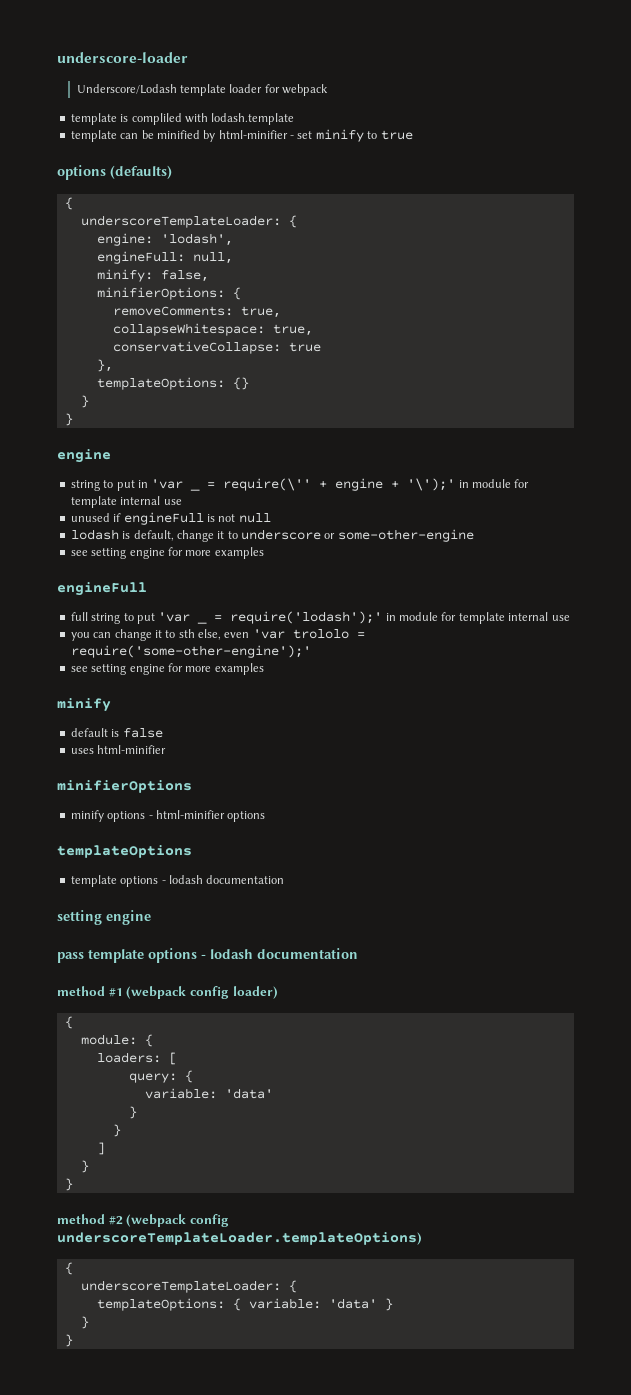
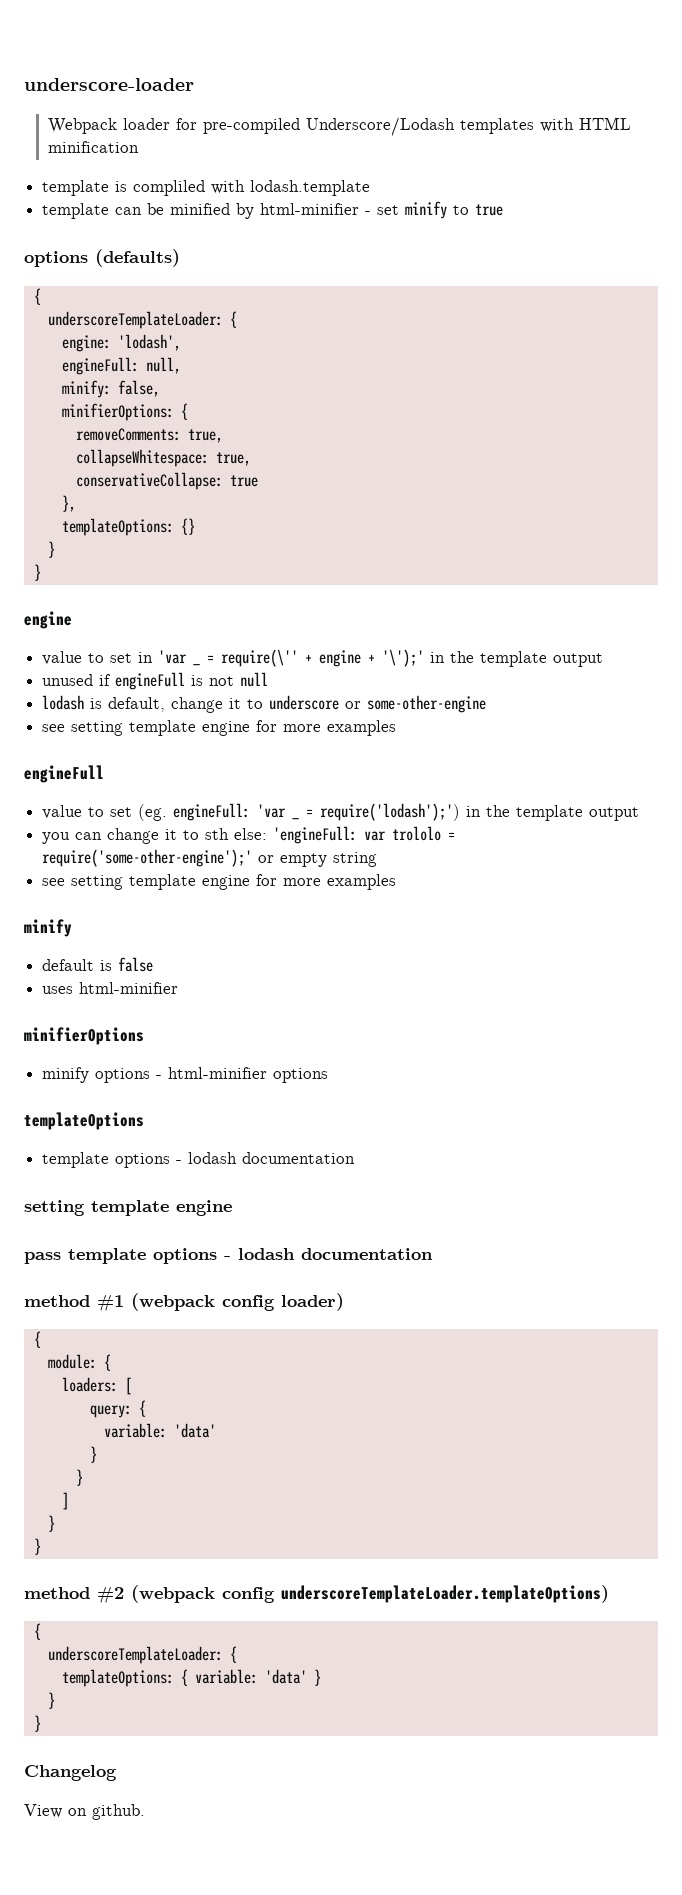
- Underscore/Lodash template loader for webpack
+ Webpack loader for pre-compiled Underscore/Lodash templates with HTML minification
- string to put in 'var _ = require(\'' + engine + '\');' in module for template internal use
+ value to set in 'var _ = require(\'' + engine + '\');' in the template output
  lodash is default, change it to underscore or some-other-engine
- see setting engine for more examples
+ see setting template engine for more examples
- full string to put 'var _ = require('lodash');' in module for template internal use
+ value to set (eg. engineFull: 'var _ = require('lodash');') in the template output
- you can change it to sth else, even 'var trololo = require('some-other-engine');'
- see setting engine for more examples
+ you can change it to sth else: 'engineFull: var trololo = require('some-other-engine');' or empty string
+ see setting template engine for more examples
  templateOptions
  template options - lodash documentation
- setting engine
+ setting template engine
+ Changelog
+ View on github.

